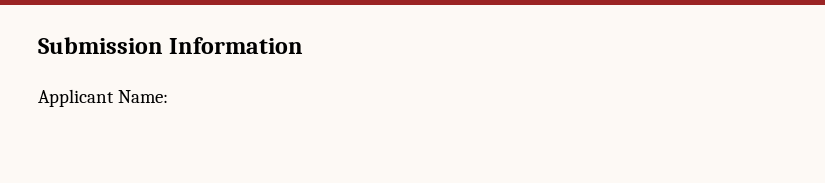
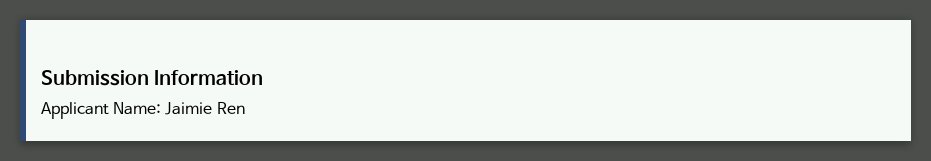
- Applicant Name:
+ Applicant Name: Jaimie Ren

